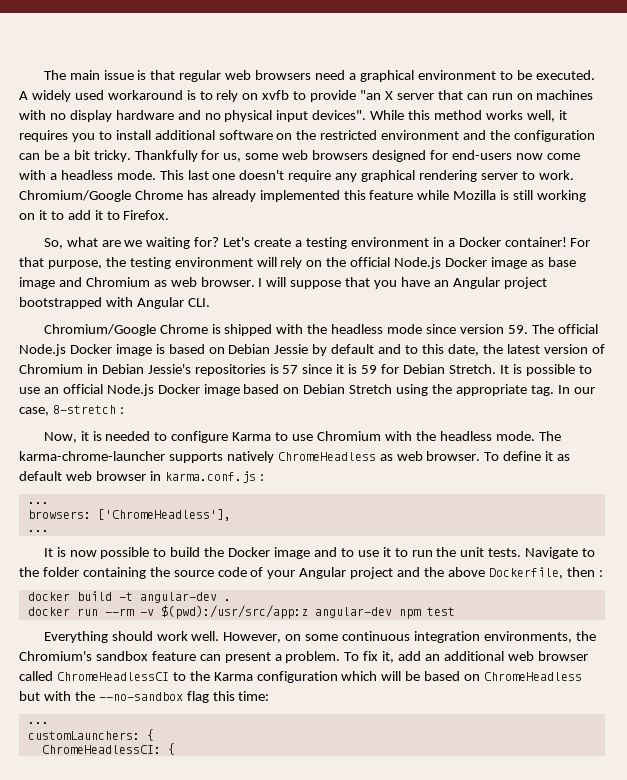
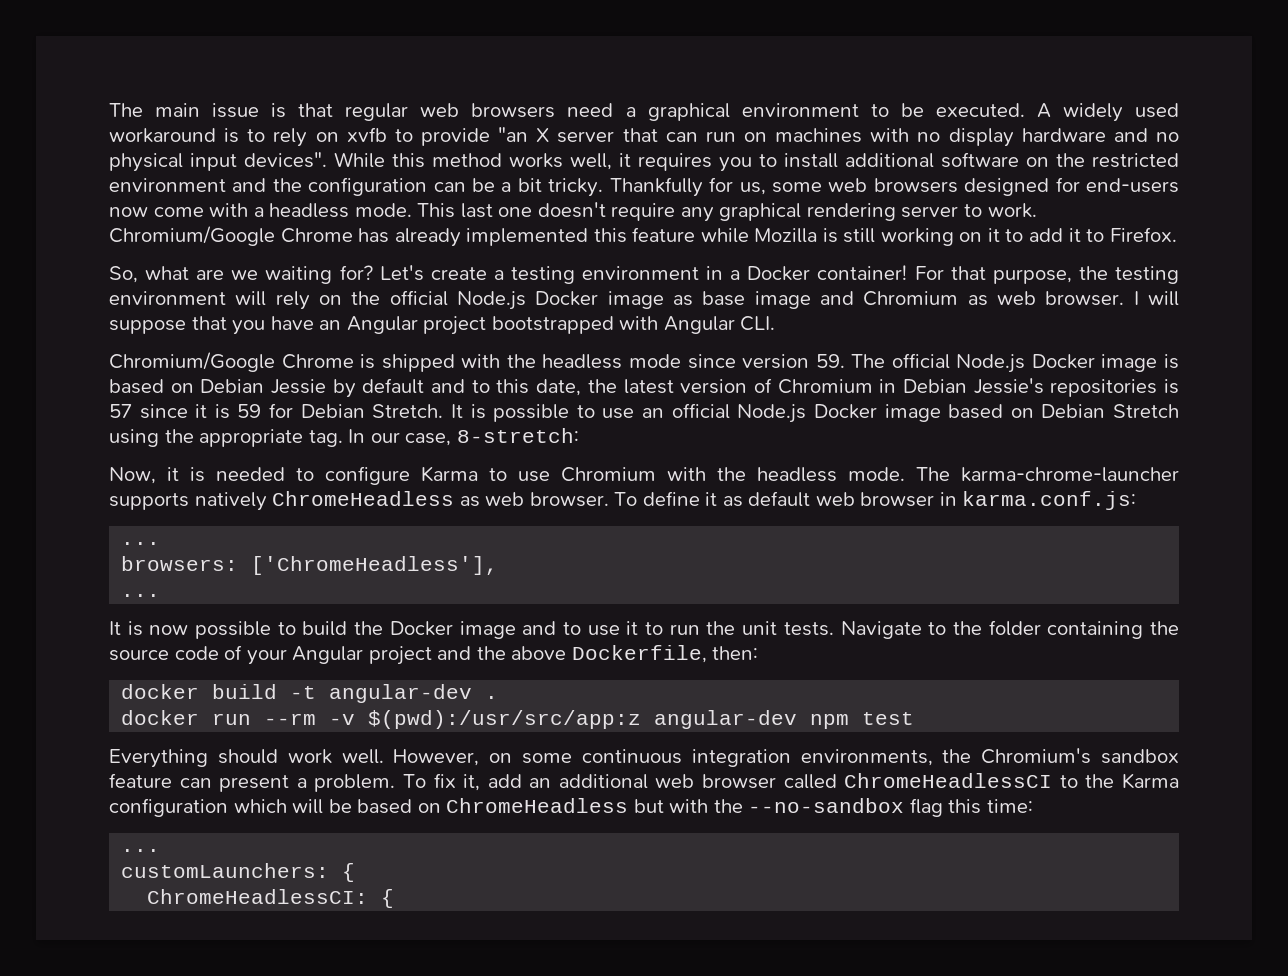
- In our case, 8-stretch :
+ In our case, 8-stretch:
- To define it as default web browser in karma.conf.js :
+ To define it as default web browser in karma.conf.js:
- Navigate to the folder containing the source code of your Angular project and the above Dockerfile, then :
+ Navigate to the folder containing the source code of your Angular project and the above Dockerfile, then:

